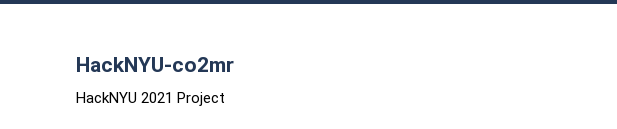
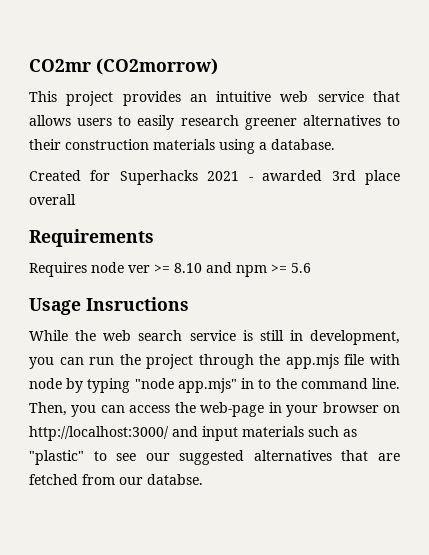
- HackNYU-co2mr
- HackNYU 2021 Project
+ CO2mr (CO2morrow)
+ This project provides an intuitive web service that allows users to easily research greener alternatives to their construction materials using a database.
+ Created for Superhacks 2021 - awarded 3rd place overall
+ Requirements
+ Requires node ver >= 8.10 and npm >= 5.6
+ Usage Insructions
+ While the web search service is still in development, you can run the project through the app.mjs file with node by typing "node app.mjs" in to the command line. Then, you can access the web-page in your browser on http://localhost:3000/ and input materials such as "plastic" to see our suggested alternatives that are fetched from our databse.

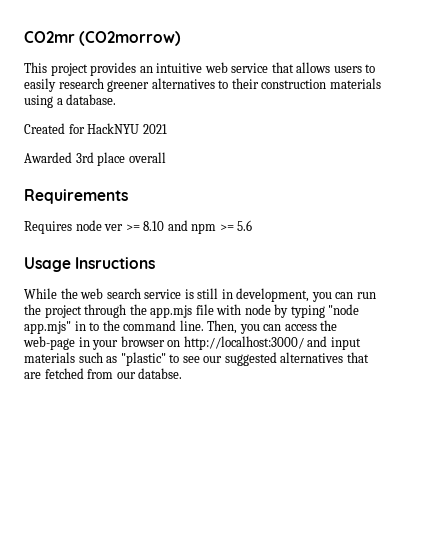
- Created for Superhacks 2021 - awarded 3rd place overall
+ Created for HackNYU 2021
+ Awarded 3rd place overall

